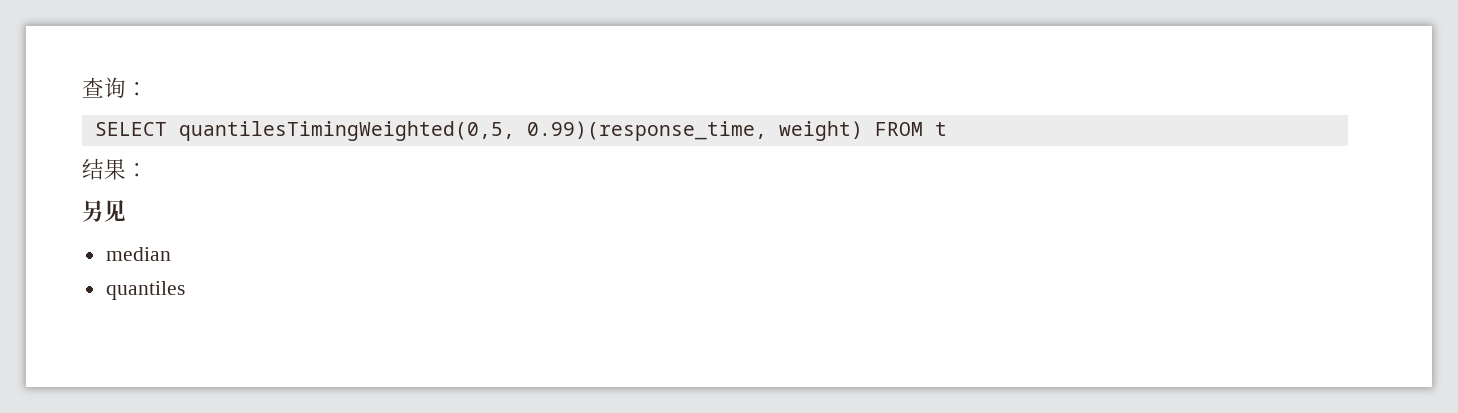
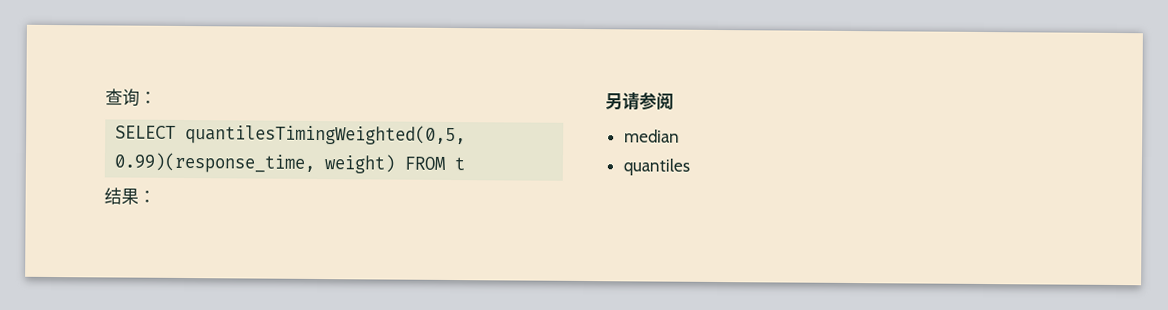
- 另见
+ 另请参阅

